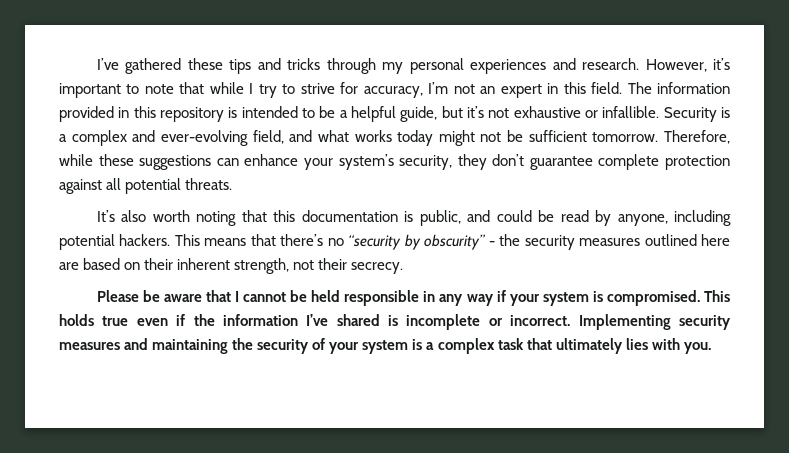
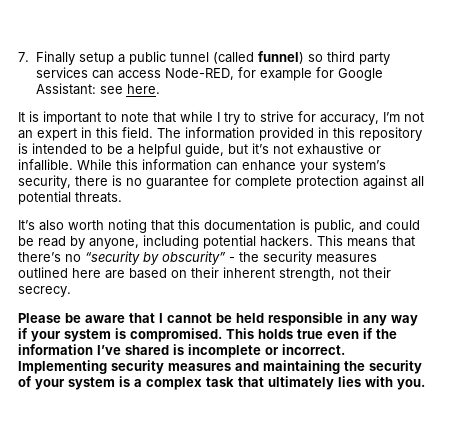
- I’ve gathered these tips and tricks through my personal experiences and research. However, it’s important to note that while I try to strive for accuracy, I’m not an expert in this field.
+ 7. Finally setup a public tunnel (called funnel) so third party services can access Node-RED, for example for Google Assistant: see here.
+ It is important to note that while I try to strive for accuracy, I’m not an expert in this field.
- Security is a complex and ever-evolving field, and what works today might not be sufficient tomorrow. Therefore, while these suggestions can enhance your system’s security, they don’t guarantee complete protection against all potential threats.
+ While this information can enhance your system’s security, there is no guarantee for complete protection against all potential threats.

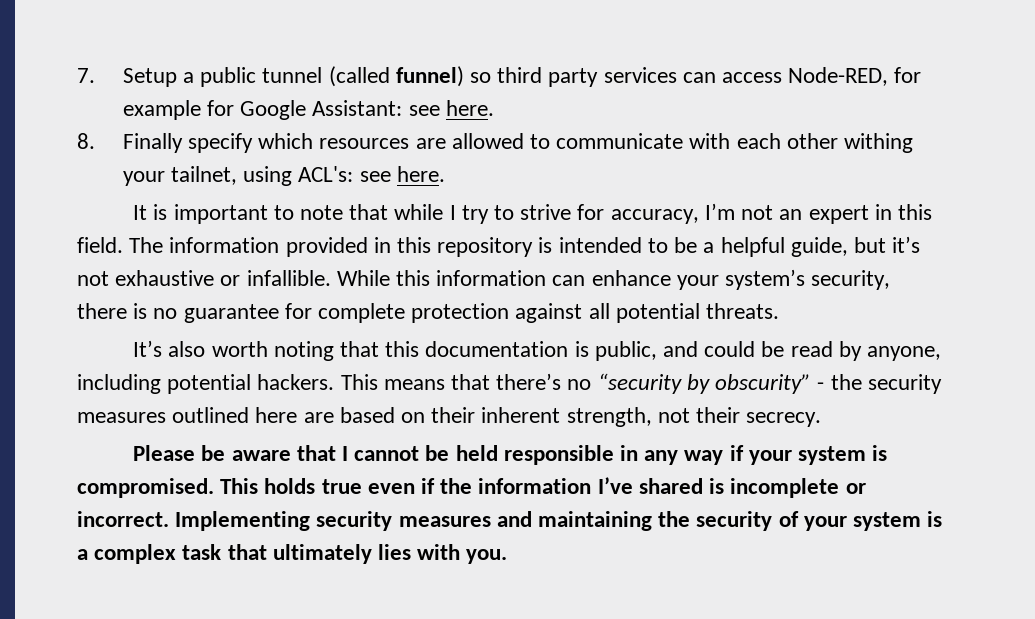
- 7. Finally setup a public tunnel (called funnel) so third party services can access Node-RED, for example for Google Assistant: see here.
+ 7. Setup a public tunnel (called funnel) so third party services can access Node-RED, for example for Google Assistant: see here.
+ 8. Finally specify which resources are allowed to communicate with each other withing your tailnet, using ACL's: see here.

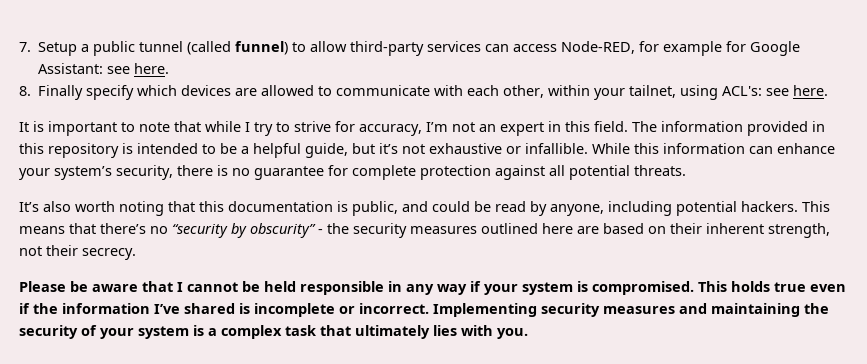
- 7. Setup a public tunnel (called funnel) so third party services can access Node-RED, for example for Google Assistant: see here.
+ 7. Setup a public tunnel (called funnel) to allow third-party services can access Node-RED, for example for Google Assistant: see here.
- 8. Finally specify which resources are allowed to communicate with each other withing your tailnet, using ACL's: see here.
+ 8. Finally specify which devices are allowed to communicate with each other, within your tailnet, using ACL's: see here.

